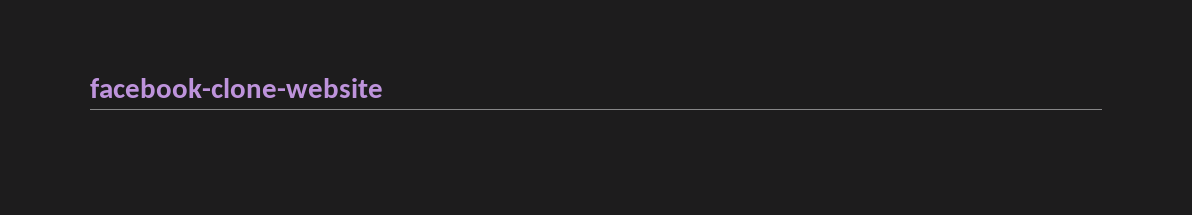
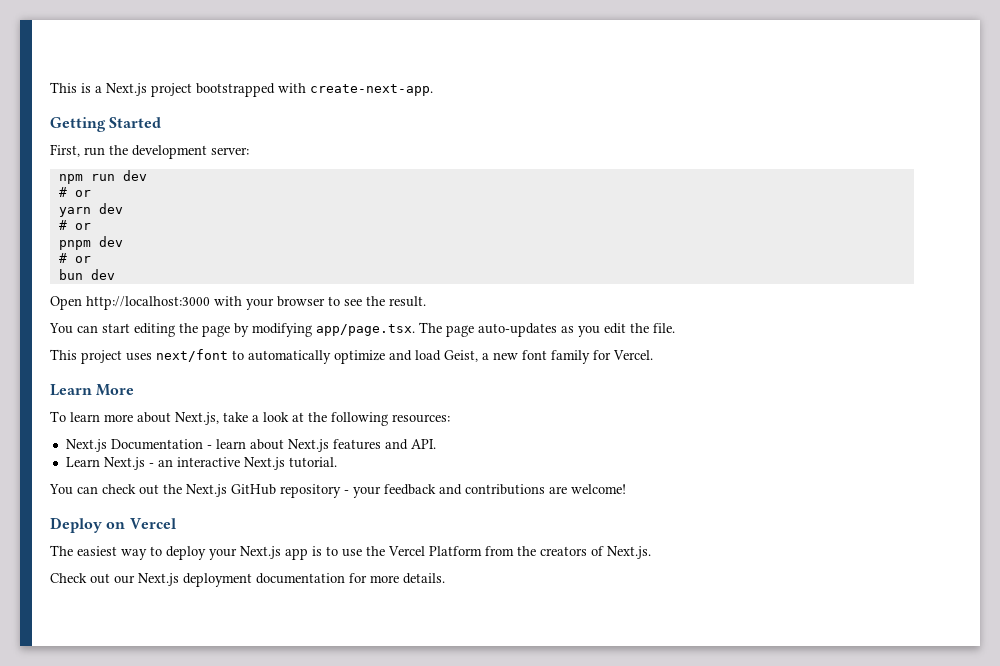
- facebook-clone-website
+ This is a Next.js project bootstrapped with create-next-app.
+ Getting Started
+ First, run the development server:
+ npm run dev
+ # or
+ yarn dev
+ # or
+ pnpm dev
+ # or
+ bun dev
+ Open http://localhost:3000 with your browser to see the result.
+ You can start editing the page by modifying app/page.tsx. The page auto-updates as you edit the file.
+ This project uses next/font to automatically optimize and load Geist, a new font family for Vercel.
+ Learn More
+ To learn more about Next.js, take a look at the following resources:
+ Next.js Documentation - learn about Next.js features and API.
+ Learn Next.js - an interactive Next.js tutorial.
+ You can check out the Next.js GitHub repository - your feedback and contributions are welcome!
+ Deploy on Vercel
+ The easiest way to deploy your Next.js app is to use the Vercel Platform from the creators of Next.js.
+ Check out our Next.js deployment documentation for more details.

